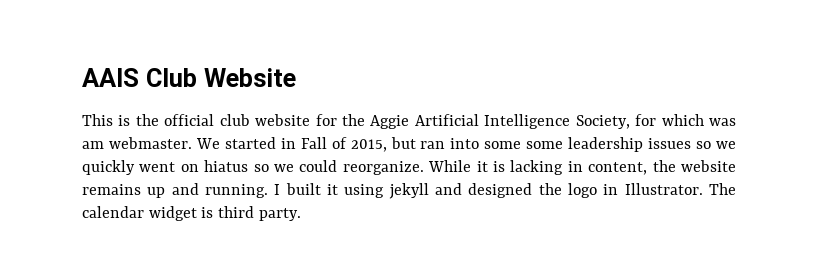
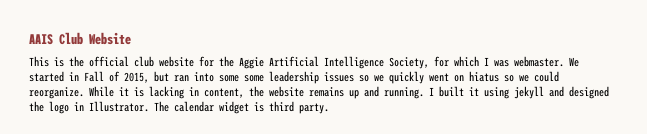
- This is the official club website for the Aggie Artificial Intelligence Society, for which was am webmaster.
+ This is the official club website for the Aggie Artificial Intelligence Society, for which I was webmaster.

